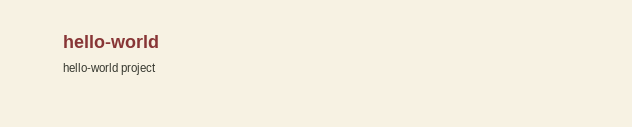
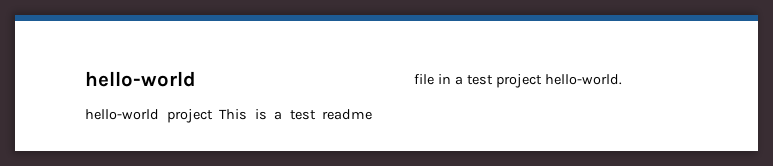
- hello-world project
+ hello-world project This is a test readme file in a test project hello-world.

